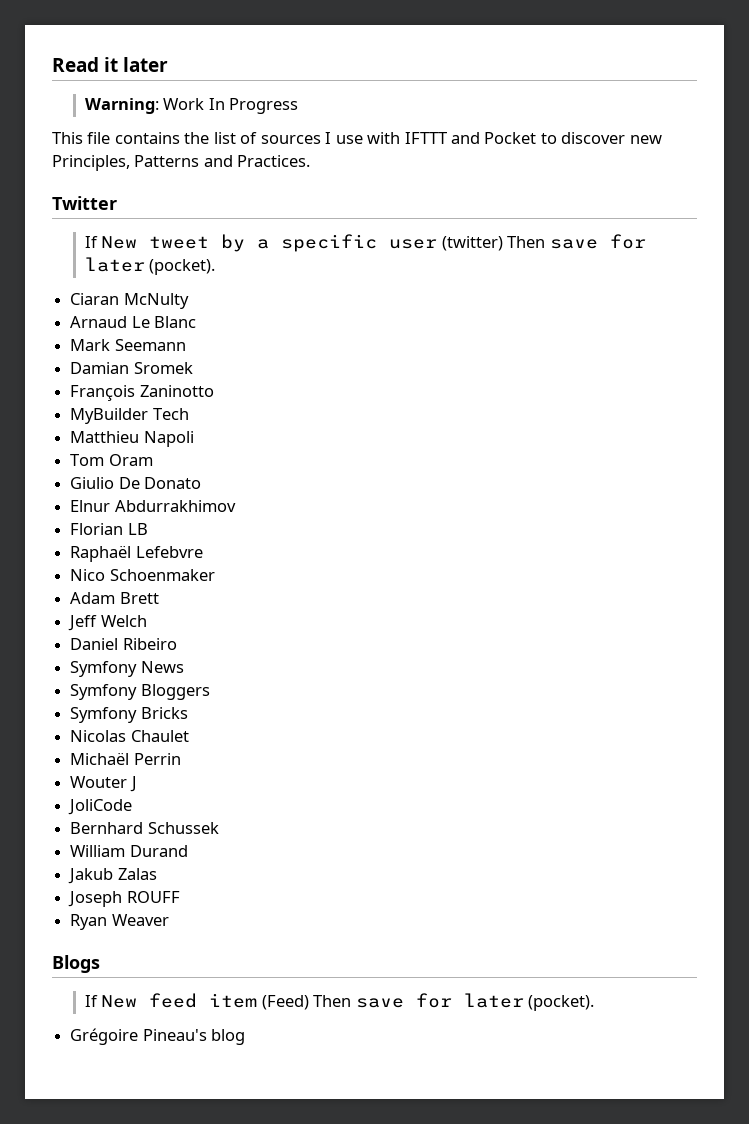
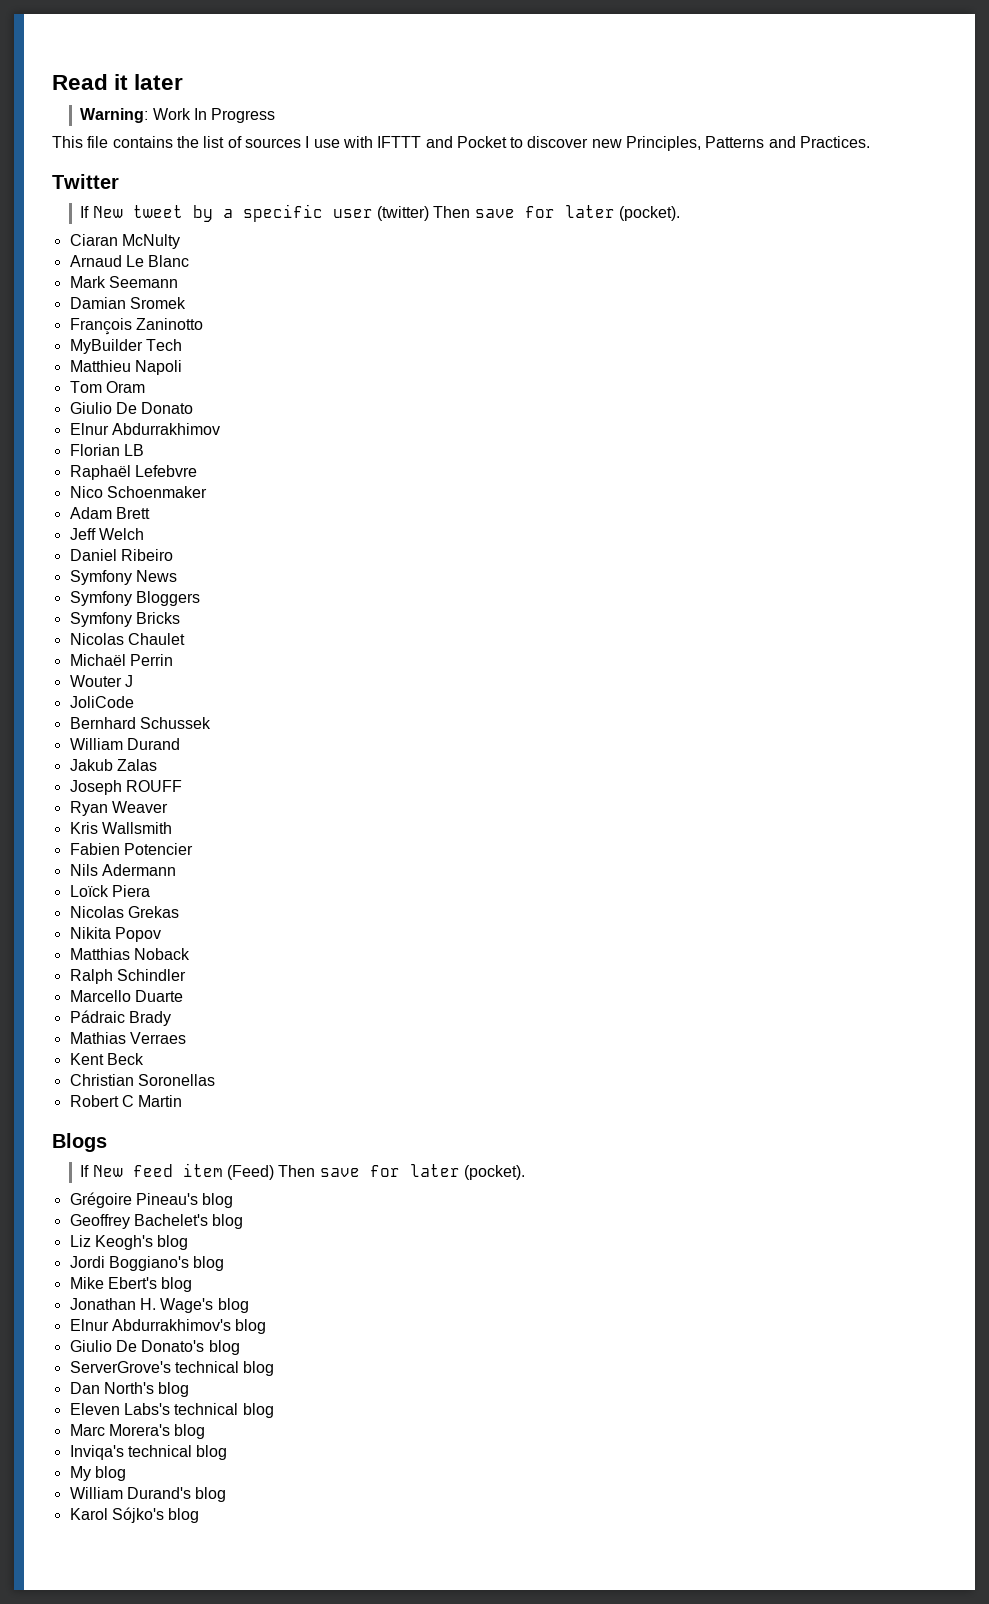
+ Kris Wallsmith
+ Fabien Potencier
+ Nils Adermann
+ Loïck Piera
+ Nicolas Grekas
+ Nikita Popov
+ Matthias Noback
+ Ralph Schindler
+ Marcello Duarte
+ Pádraic Brady
+ Mathias Verraes
+ Kent Beck
+ Christian Soronellas
+ Robert C Martin
+ Geoffrey Bachelet's blog
+ Liz Keogh's blog
+ Jordi Boggiano's blog
+ Mike Ebert's blog
+ Jonathan H. Wage's blog
+ Elnur Abdurrakhimov's blog
+ Giulio De Donato's blog
+ ServerGrove's technical blog
+ Dan North's blog
+ Eleven Labs's technical blog
+ Marc Morera's blog
+ Inviqa's technical blog
+ My blog
+ William Durand's blog
+ Karol Sójko's blog

